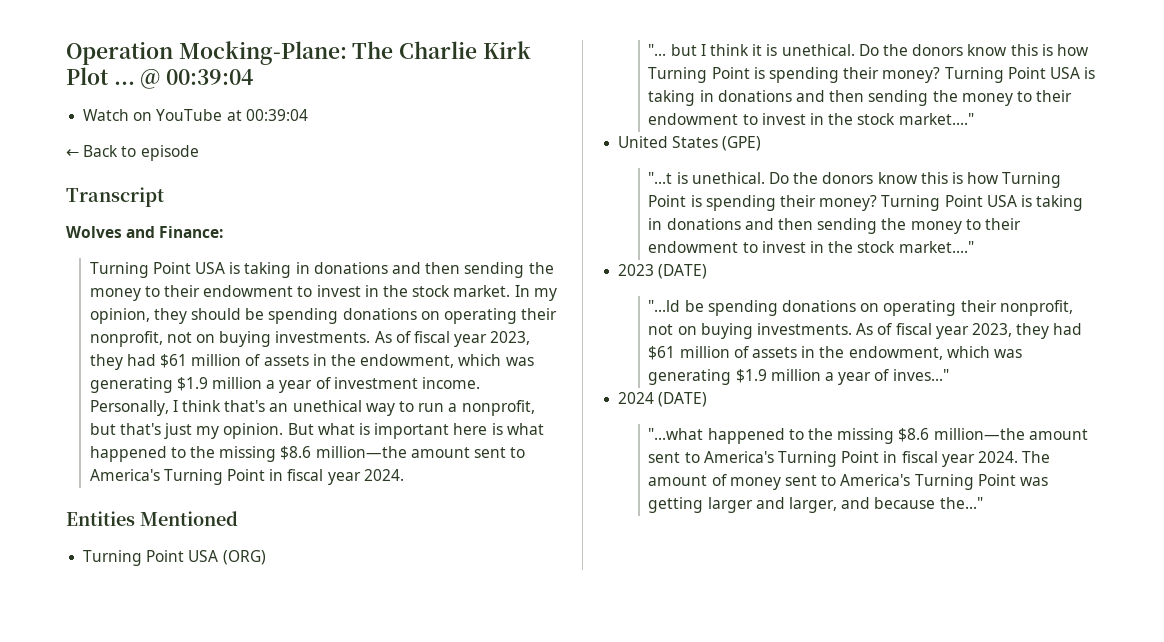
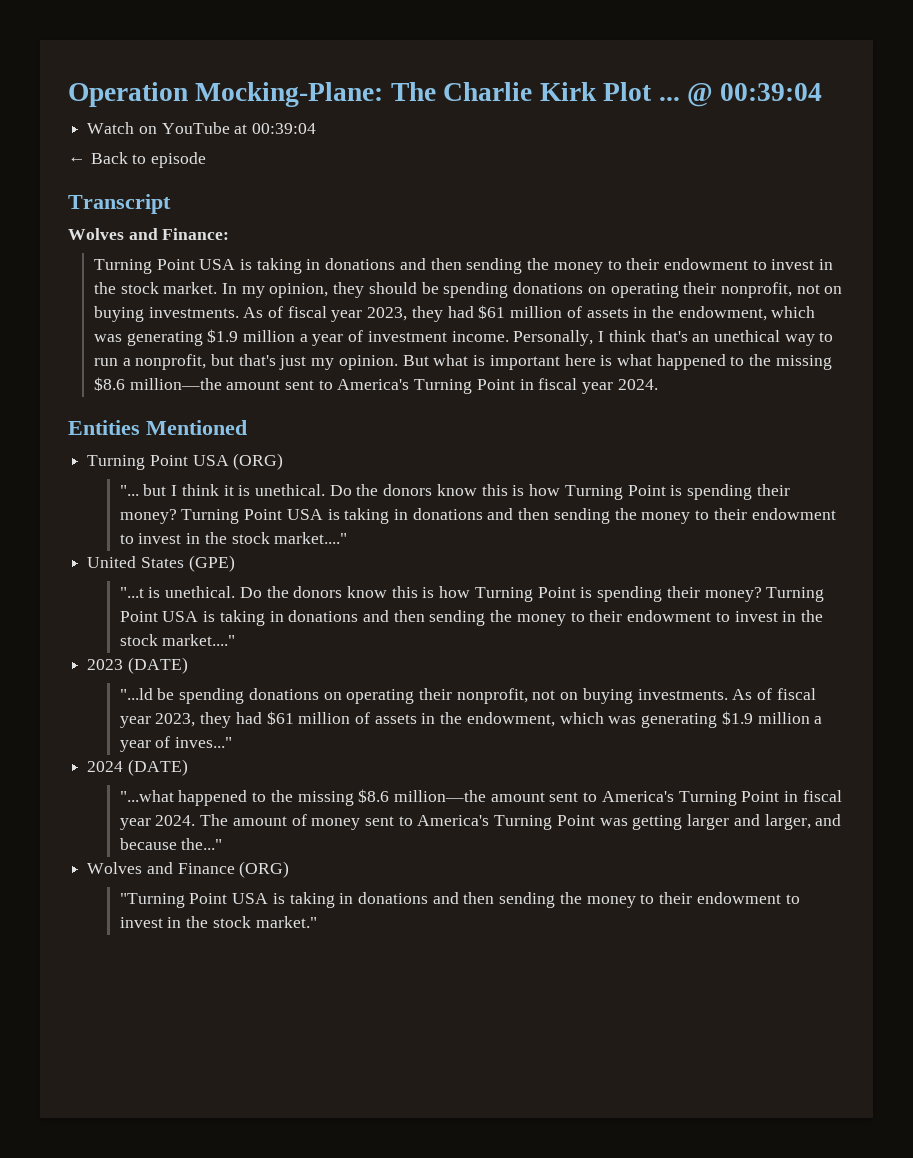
+ Wolves and Finance (ORG)
+ "Turning Point USA is taking in donations and then sending the money to their endowment to invest in the stock market."

